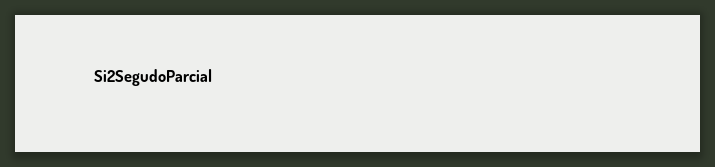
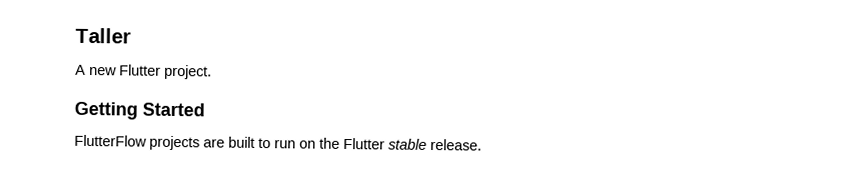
- Si2SegudoParcial
+ Taller
+ A new Flutter project.
+ Getting Started
+ FlutterFlow projects are built to run on the Flutter stable release.

